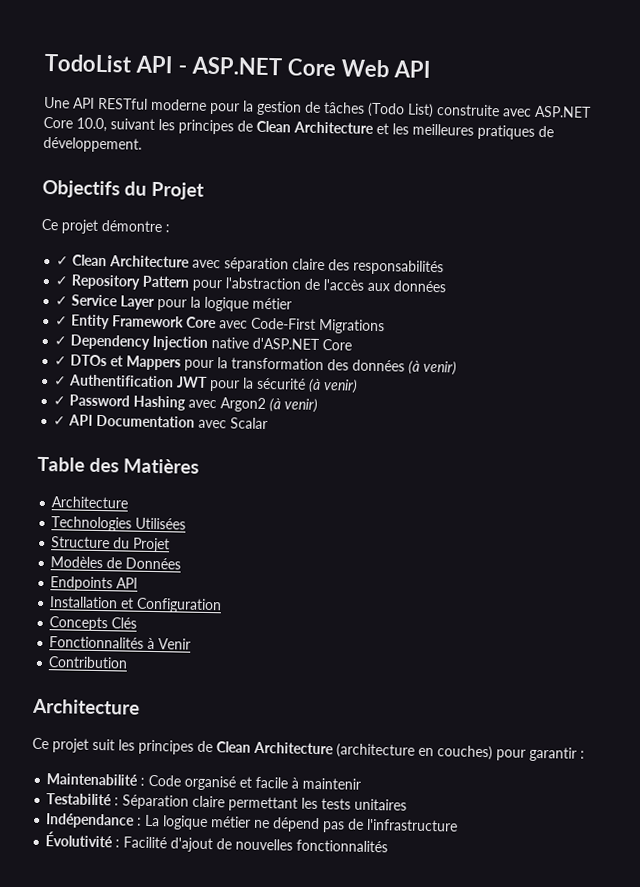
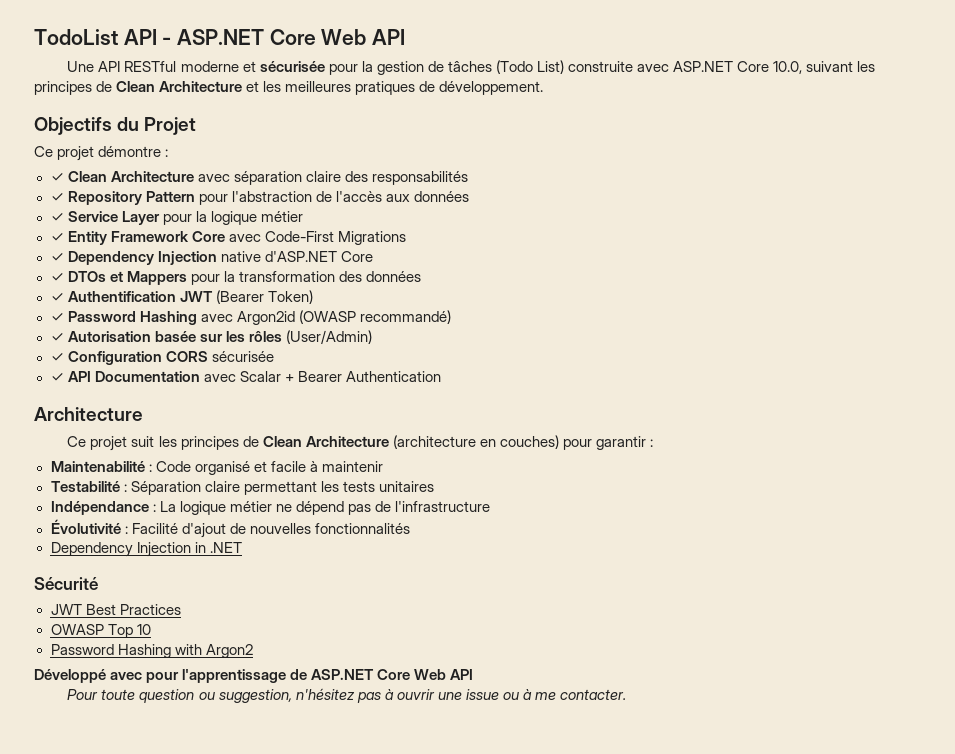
- Une API RESTful moderne pour la gestion de tâches (Todo List) construite avec ASP.NET Core 10.0, suivant les principes de Clean Architecture et les meilleures pratiques de développement.
+ Une API RESTful moderne et sécurisée pour la gestion de tâches (Todo List) construite avec ASP.NET Core 10.0, suivant les principes de Clean Architecture et les meilleures pratiques de développement.
- ✓ DTOs et Mappers pour la transformation des données (à venir)
+ ✓ DTOs et Mappers pour la transformation des données
- ✓ Authentification JWT pour la sécurité (à venir)
+ ✓ Authentification JWT (Bearer Token)
- ✓ Password Hashing avec Argon2 (à venir)
+ ✓ Password Hashing avec Argon2id (OWASP recommandé)
+ ✓ Autorisation basée sur les rôles (User/Admin)
+ ✓ Configuration CORS sécurisée
- ✓ API Documentation avec Scalar
- Table des Matières
- Architecture
- Technologies Utilisées
- Structure du Projet
- Modèles de Données
- Endpoints API
- Installation et Configuration
- Concepts Clés
- Fonctionnalités à Venir
- Contribution
+ ✓ API Documentation avec Scalar + Bearer Authentication
+ Dependency Injection in .NET
+ Sécurité
+ JWT Best Practices
+ OWASP Top 10
+ Password Hashing with Argon2
+ Développé avec pour l'apprentissage de ASP.NET Core Web API
+ Pour toute question ou suggestion, n'hésitez pas à ouvrir une issue ou à me contacter.

